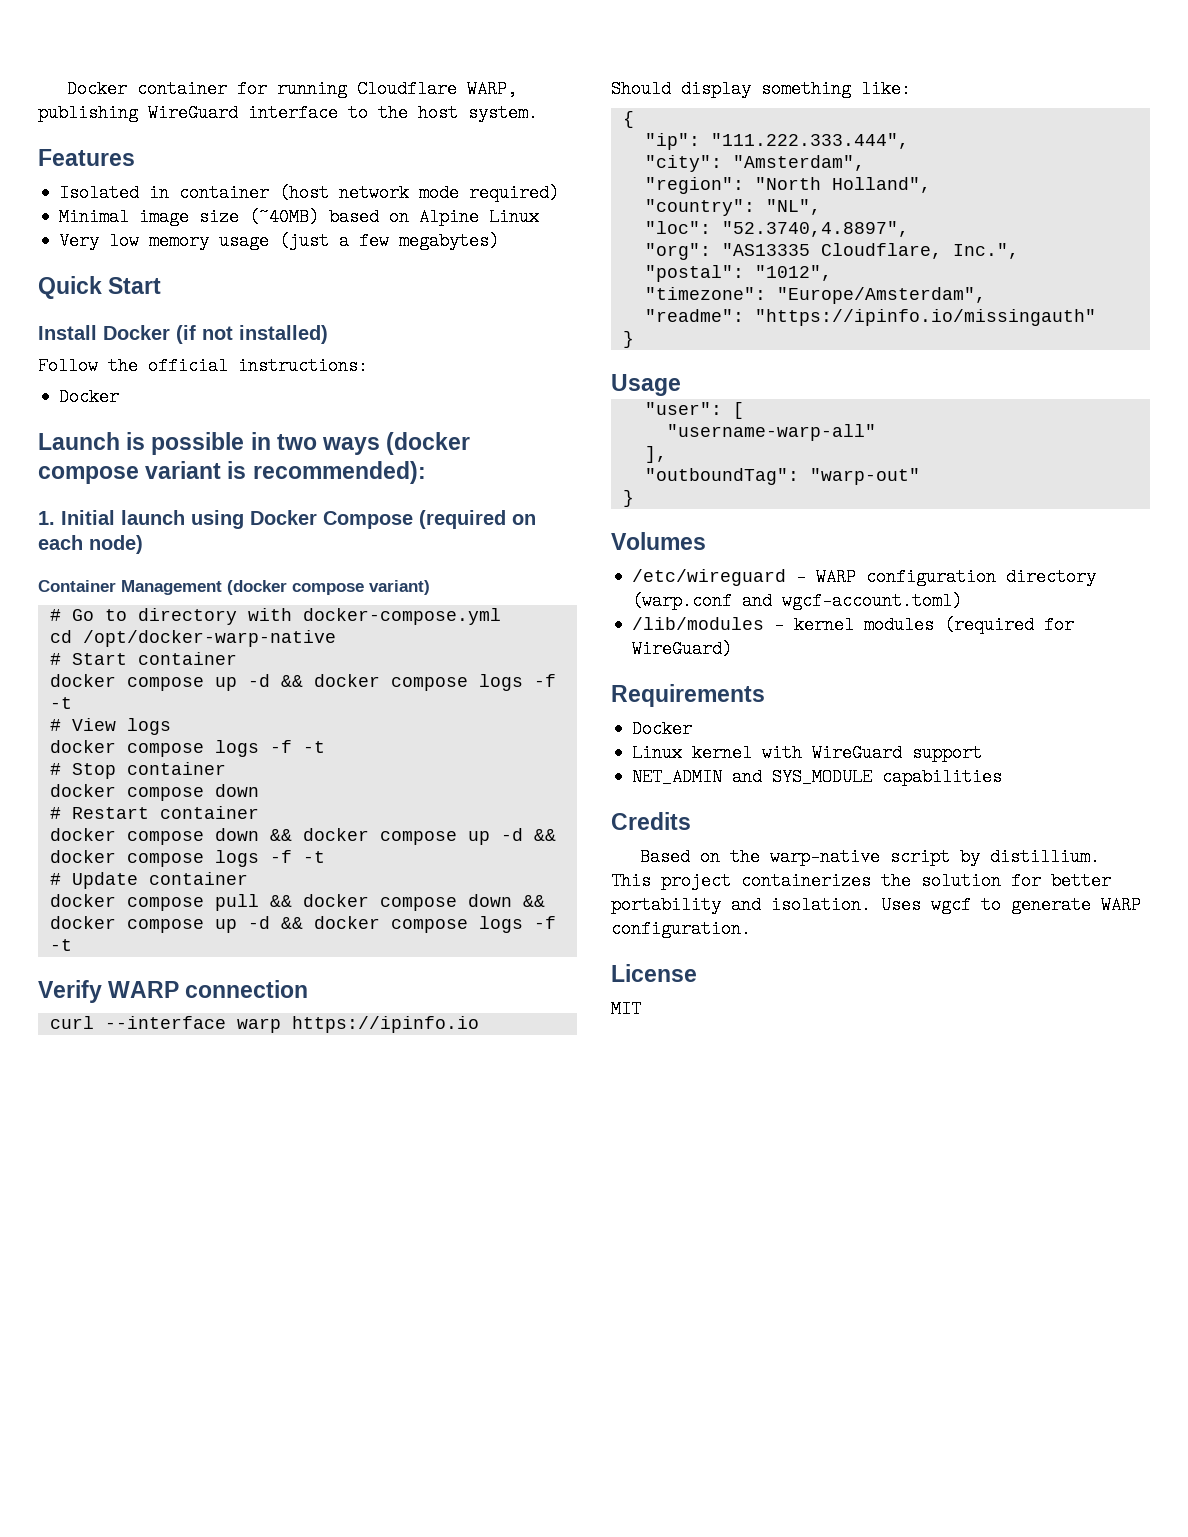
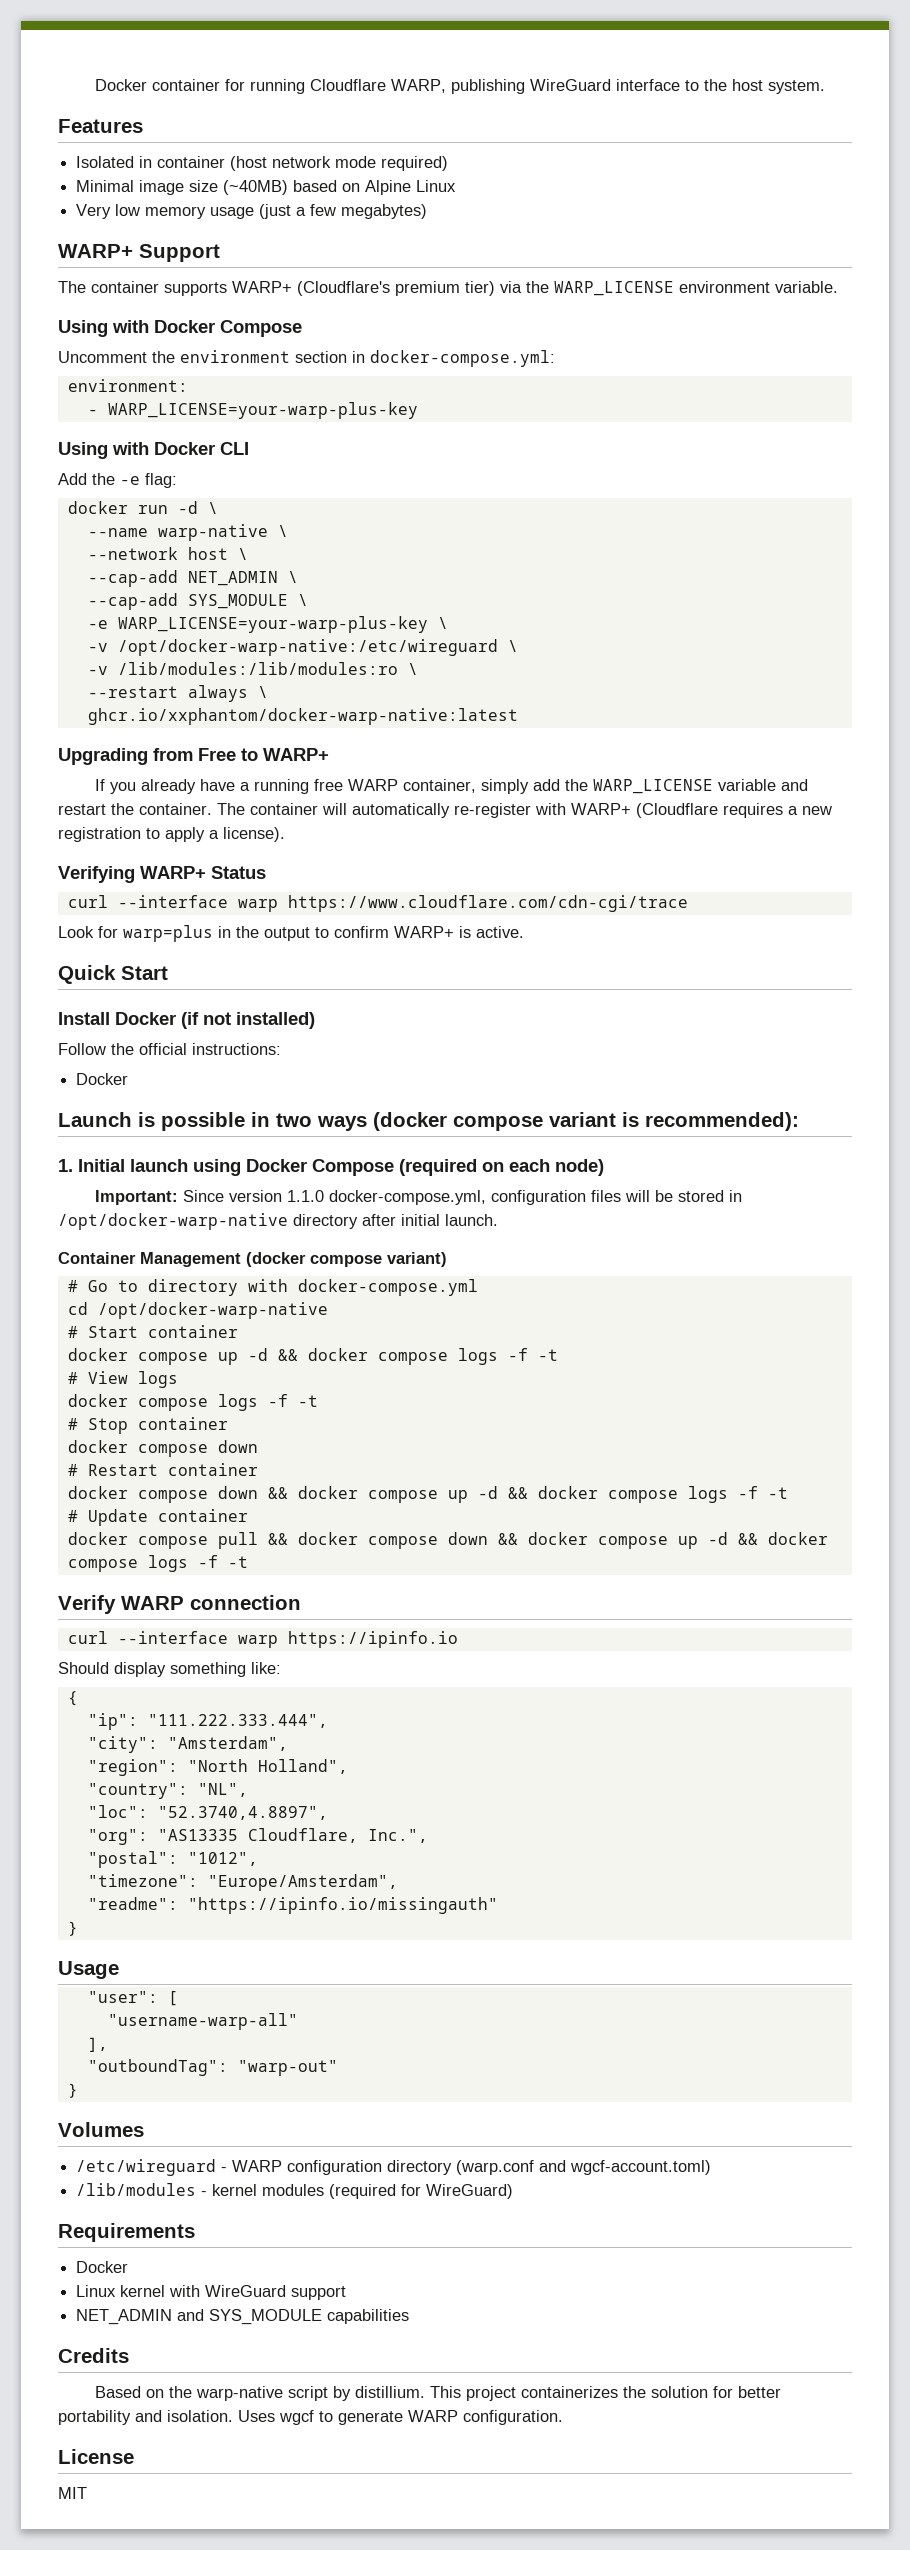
+ WARP+ Support
+ The container supports WARP+ (Cloudflare's premium tier) via the WARP_LICENSE environment variable.
+ Using with Docker Compose
+ Uncomment the environment section in docker-compose.yml:
+ environment:
+ - WARP_LICENSE=your-warp-plus-key
+ Using with Docker CLI
+ Add the -e flag:
+ docker run -d \
+ --name warp-native \
+ --network host \
+ --cap-add NET_ADMIN \
+ --cap-add SYS_MODULE \
+ -e WARP_LICENSE=your-warp-plus-key \
+ -v /opt/docker-warp-native:/etc/wireguard \
+ -v /lib/modules:/lib/modules:ro \
+ --restart always \
+ ghcr.io/xxphantom/docker-warp-native:latest
+ Upgrading from Free to WARP+
+ If you already have a running free WARP container, simply add the WARP_LICENSE variable and restart the container. The container will automatically re-register with WARP+ (Cloudflare requires a new registration to apply a license).
+ Verifying WARP+ Status
+ curl --interface warp https://www.cloudflare.com/cdn-cgi/trace
+ Look for warp=plus in the output to confirm WARP+ is active.
+ Important: Since version 1.1.0 docker-compose.yml, configuration files will be stored in /opt/docker-warp-native directory after initial launch.

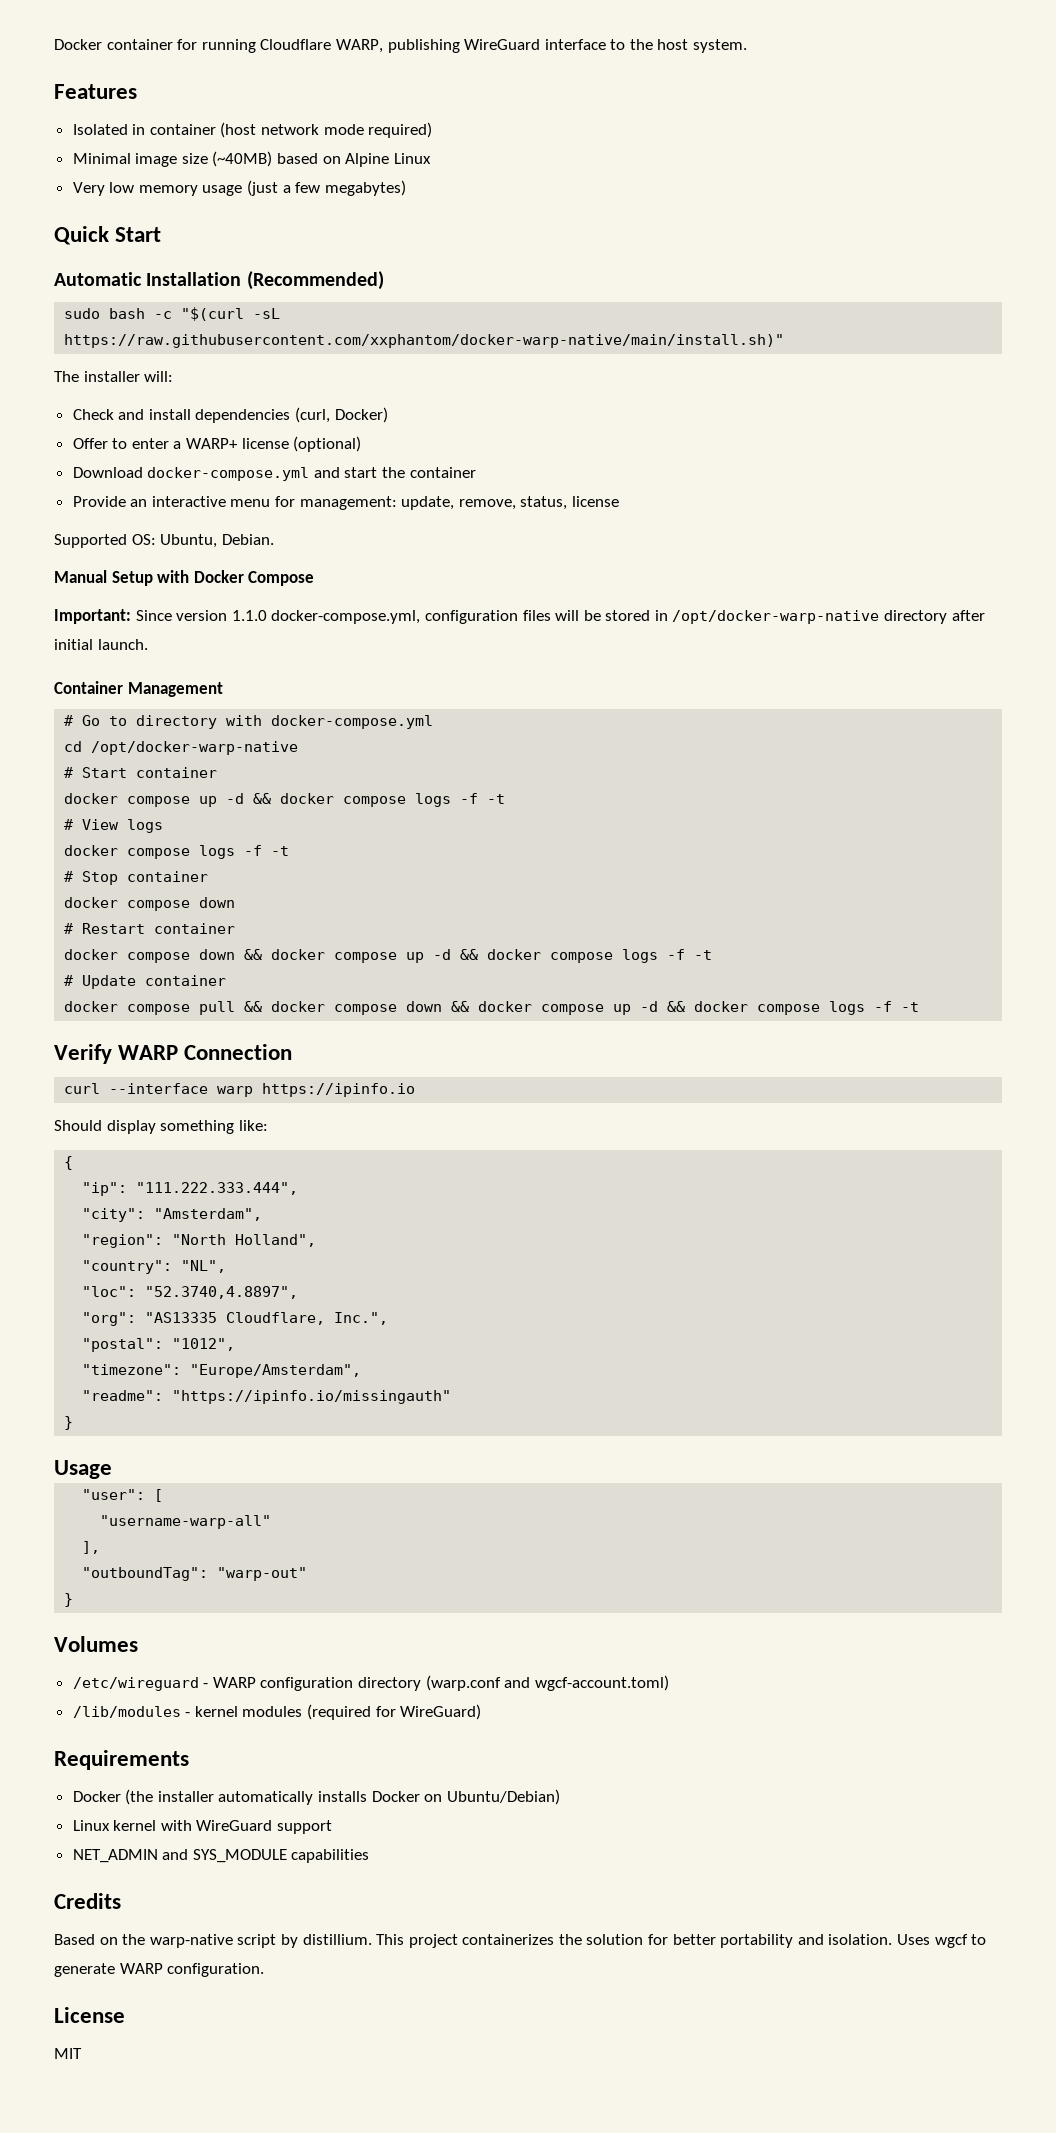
- WARP+ Support
- The container supports WARP+ (Cloudflare's premium tier) via the WARP_LICENSE environment variable.
- Using with Docker Compose
- Uncomment the environment section in docker-compose.yml:
- environment:
- - WARP_LICENSE=your-warp-plus-key
- Using with Docker CLI
- Add the -e flag:
- docker run -d \
- --name warp-native \
- --network host \
- --cap-add NET_ADMIN \
- --cap-add SYS_MODULE \
- -e WARP_LICENSE=your-warp-plus-key \
- -v /opt/docker-warp-native:/etc/wireguard \
- -v /lib/modules:/lib/modules:ro \
- --restart always \
- ghcr.io/xxphantom/docker-warp-native:latest
- Upgrading from Free to WARP+
- If you already have a running free WARP container, simply add the WARP_LICENSE variable and restart the container. The container will automatically re-register with WARP+ (Cloudflare requires a new registration to apply a license).
- Verifying WARP+ Status
- curl --interface warp https://www.cloudflare.com/cdn-cgi/trace
- Look for warp=plus in the output to confirm WARP+ is active.
  Quick Start
- Install Docker (if not installed)
- Follow the official instructions:
- Docker
- Launch is possible in two ways (docker compose variant is recommended):
- 1. Initial launch using Docker Compose (required on each node)
+ Automatic Installation (Recommended)
+ sudo bash -c "$(curl -sL https://raw.githubusercontent.com/xxphantom/docker-warp-native/main/install.sh)"
+ The installer will:
+ Check and install dependencies (curl, Docker)
+ Offer to enter a WARP+ license (optional)
+ Download docker-compose.yml and start the container
+ Provide an interactive menu for management: update, remove, status, license
+ Supported OS: Ubuntu, Debian.
+ Manual Setup with Docker Compose
- Container Management (docker compose variant)
+ Container Management
- Verify WARP connection
+ Verify WARP Connection
  Requirements
- Docker
+ Docker (the installer automatically installs Docker on Ubuntu/Debian)

